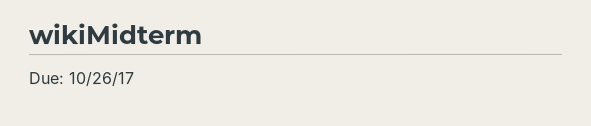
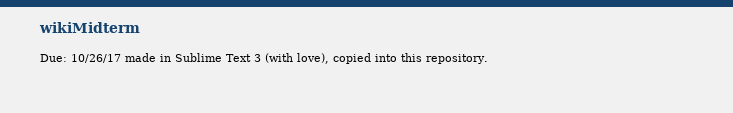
- Due: 10/26/17
+ Due: 10/26/17 made in Sublime Text 3 (with love), copied into this repository.

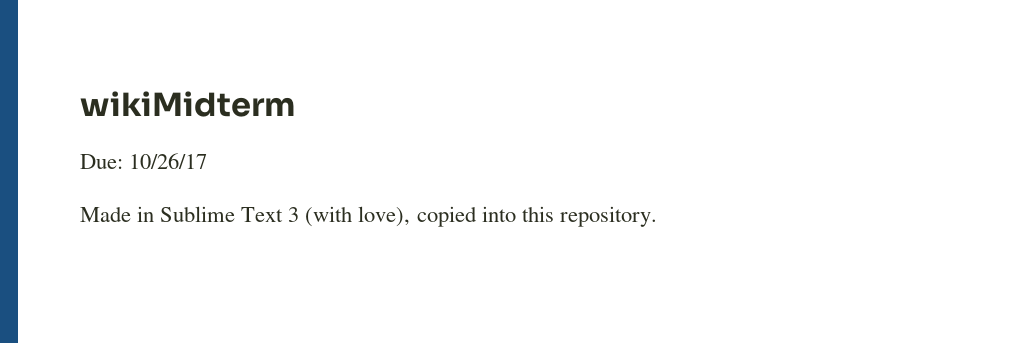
- Due: 10/26/17 made in Sublime Text 3 (with love), copied into this repository.
+ Due: 10/26/17
+ Made in Sublime Text 3 (with love), copied into this repository.

